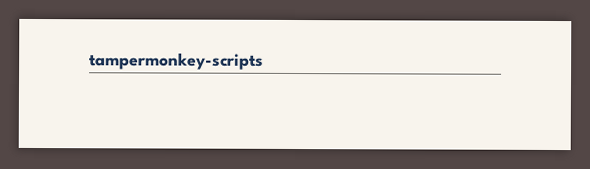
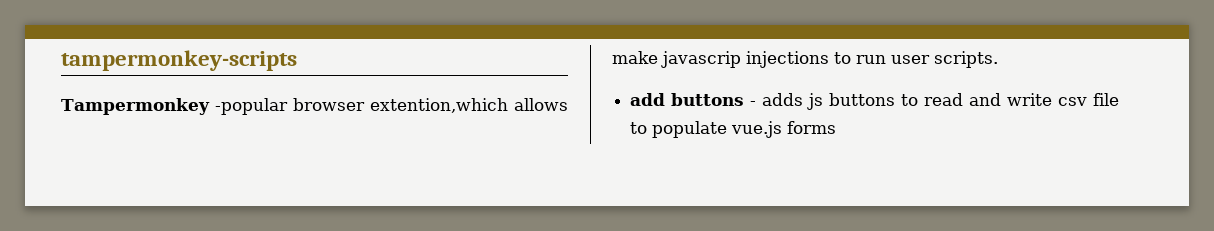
+ Tampermonkey -popular browser extention,which allows make javascrip injections to run user scripts.
+ add buttons - adds js buttons to read and write csv file to populate vue.js forms

